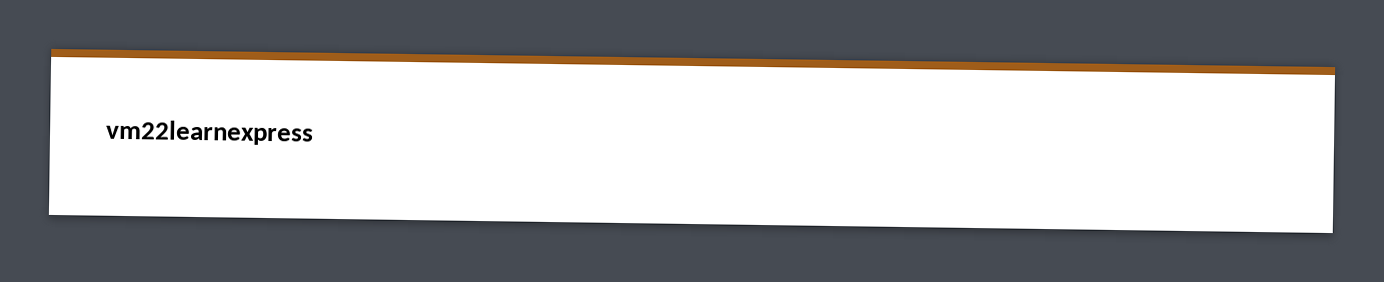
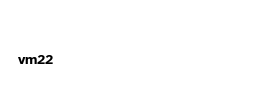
- vm22learnexpress
+ vm22

